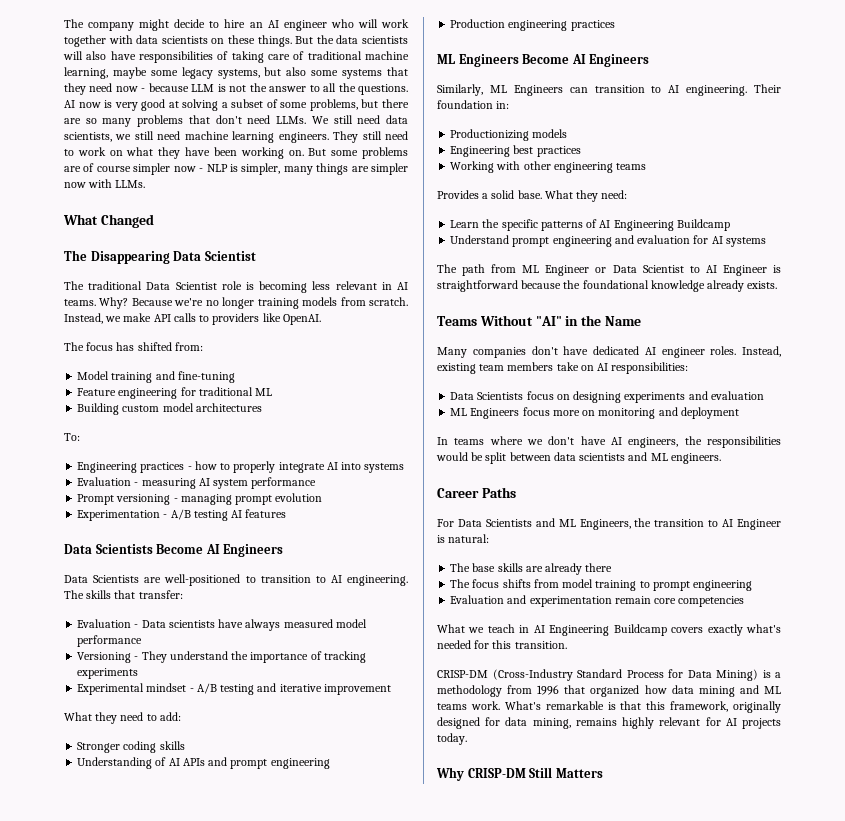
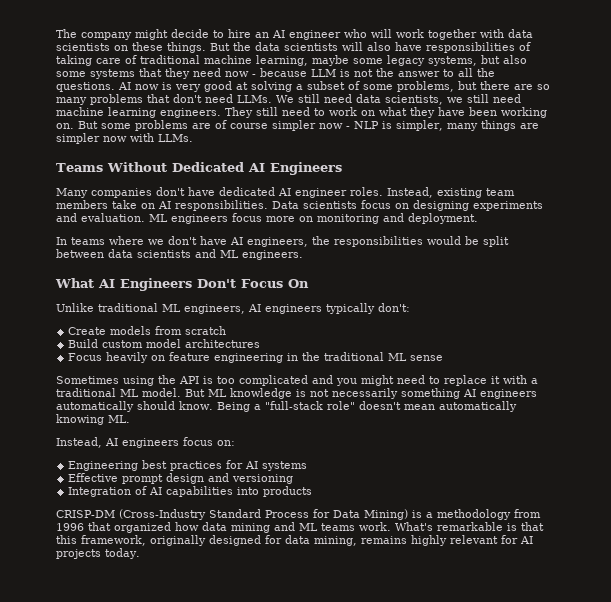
- What Changed
- The Disappearing Data Scientist
- The traditional Data Scientist role is becoming less relevant in AI teams. Why? Because we're no longer training models from scratch. Instead, we make API calls to providers like OpenAI.
- The focus has shifted from:
- Model training and fine-tuning
- Feature engineering for traditional ML
- Building custom model architectures
- To:
- Engineering practices - how to properly integrate AI into systems
- Evaluation - measuring AI system performance
- Prompt versioning - managing prompt evolution
- Experimentation - A/B testing AI features
- Data Scientists Become AI Engineers
- Data Scientists are well-positioned to transition to AI engineering. The skills that transfer:
- Evaluation - Data scientists have always measured model performance
- Versioning - They understand the importance of tracking experiments
- Experimental mindset - A/B testing and iterative improvement
- What they need to add:
- Stronger coding skills
- Understanding of AI APIs and prompt engineering
- Production engineering practices
- ML Engineers Become AI Engineers
- Similarly, ML Engineers can transition to AI engineering. Their foundation in:
- Productionizing models
- Engineering best practices
- Working with other engineering teams
- Provides a solid base. What they need:
- Learn the specific patterns of AI Engineering Buildcamp
- Understand prompt engineering and evaluation for AI systems
- The path from ML Engineer or Data Scientist to AI Engineer is straightforward because the foundational knowledge already exists.
- Teams Without "AI" in the Name
+ Teams Without Dedicated AI Engineers
- Instead, existing team members take on AI responsibilities:
- Data Scientists focus on designing experiments and evaluation
- ML Engineers focus more on monitoring and deployment
+ Instead, existing team members take on AI responsibilities. Data scientists focus on designing experiments and evaluation. ML engineers focus more on monitoring and deployment.
- Career Paths
- For Data Scientists and ML Engineers, the transition to AI Engineer is natural:
- The base skills are already there
- The focus shifts from model training to prompt engineering
- Evaluation and experimentation remain core competencies
- What we teach in AI Engineering Buildcamp covers exactly what's needed for this transition.
+ What AI Engineers Don't Focus On
+ Unlike traditional ML engineers, AI engineers typically don't:
+ Create models from scratch
+ Build custom model architectures
+ Focus heavily on feature engineering in the traditional ML sense
+ Sometimes using the API is too complicated and you might need to replace it with a traditional ML model. But ML knowledge is not necessarily something AI engineers automatically should know. Being a "full-stack role" doesn't mean automatically knowing ML.
+ Instead, AI engineers focus on:
+ Engineering best practices for AI systems
+ Effective prompt design and versioning
+ Integration of AI capabilities into products
- Why CRISP-DM Still Matters

